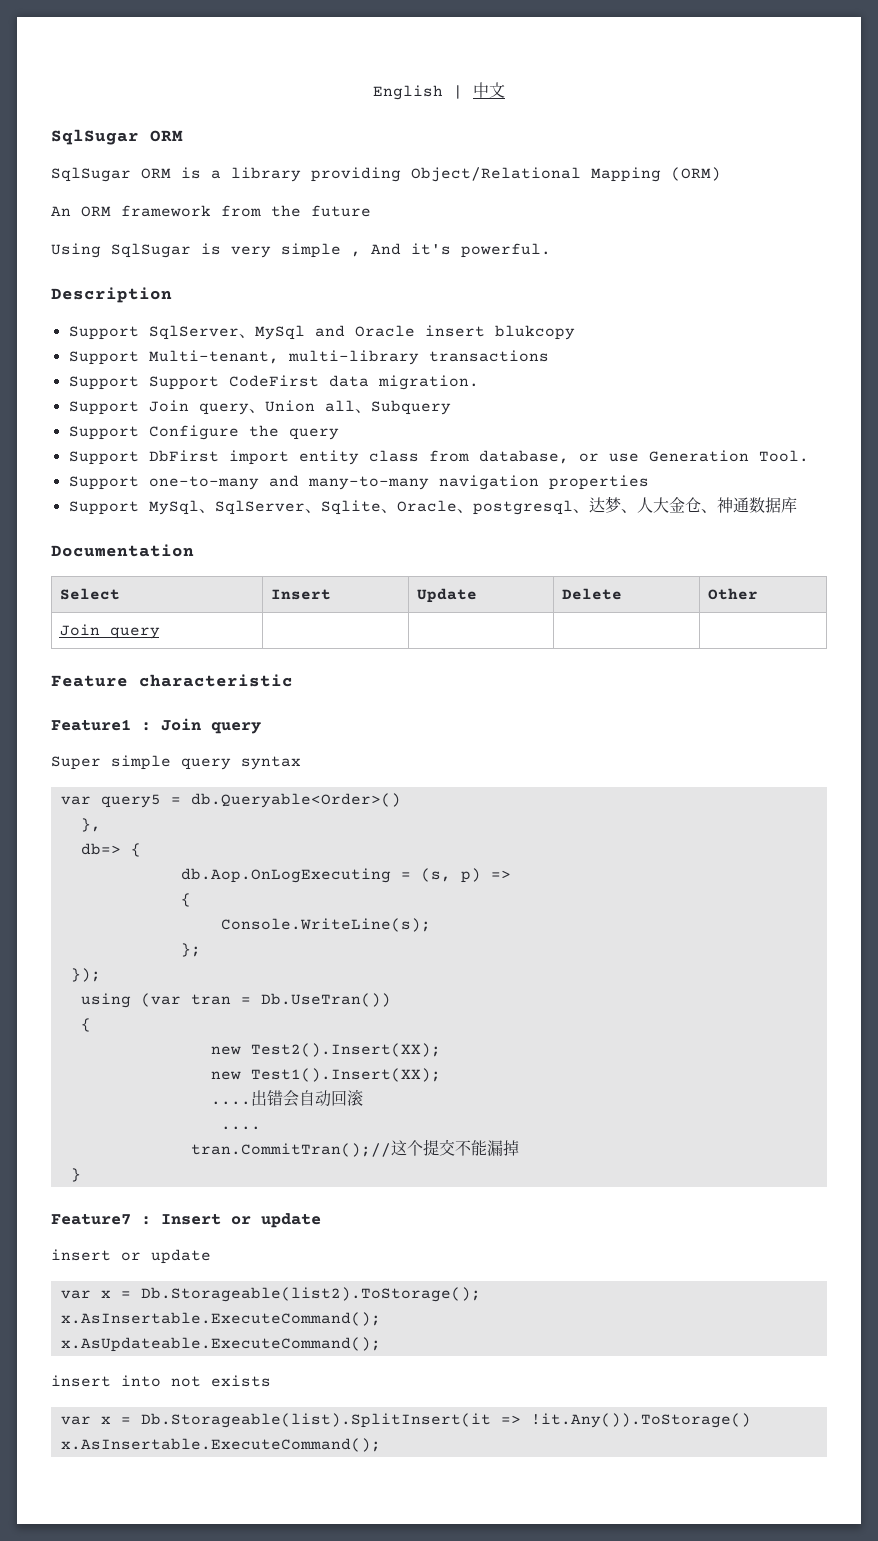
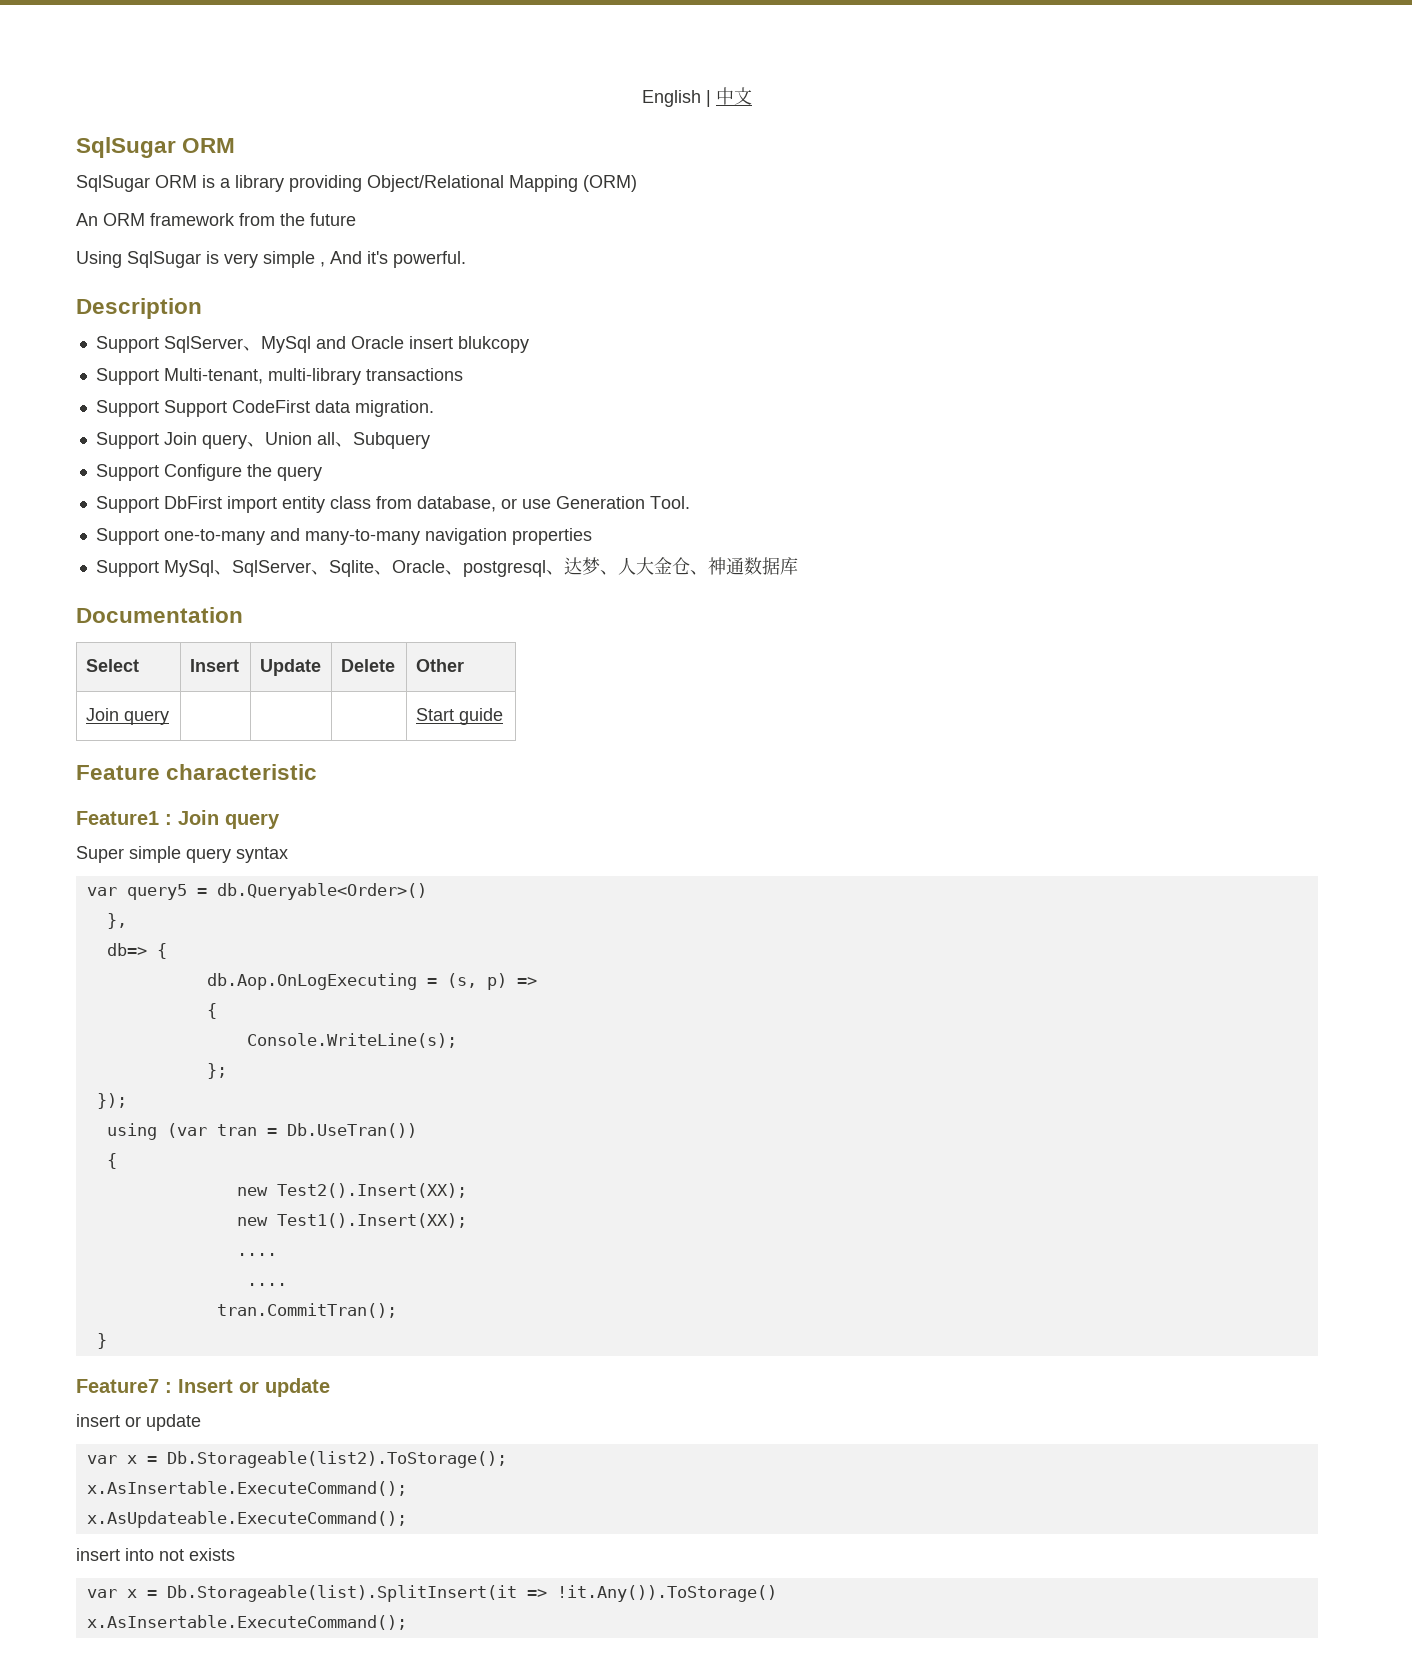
- Join query | | | |
+ Join query | | | | Start guide
  new Test1().Insert(XX);
- ....出错会自动回滚
  ....
- tran.CommitTran();//这个提交不能漏掉
+ ....
+ tran.CommitTran();

